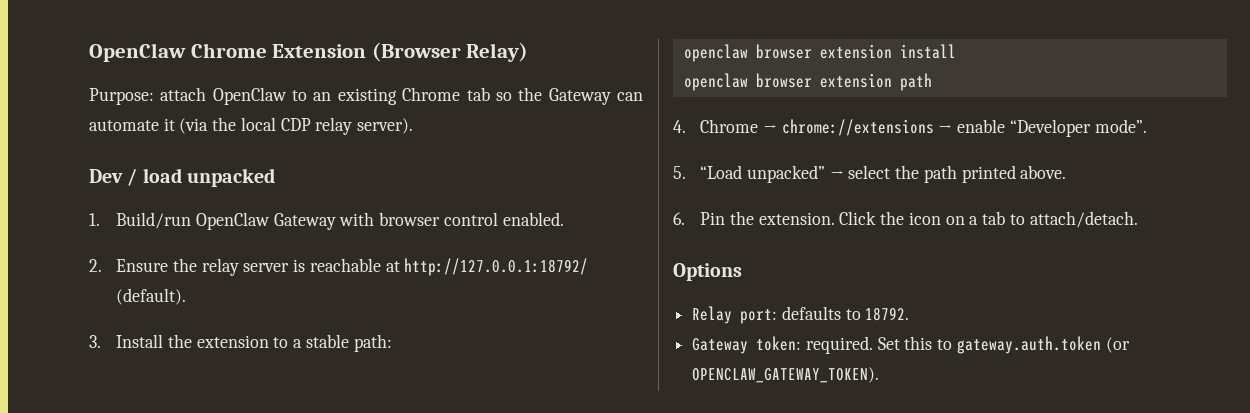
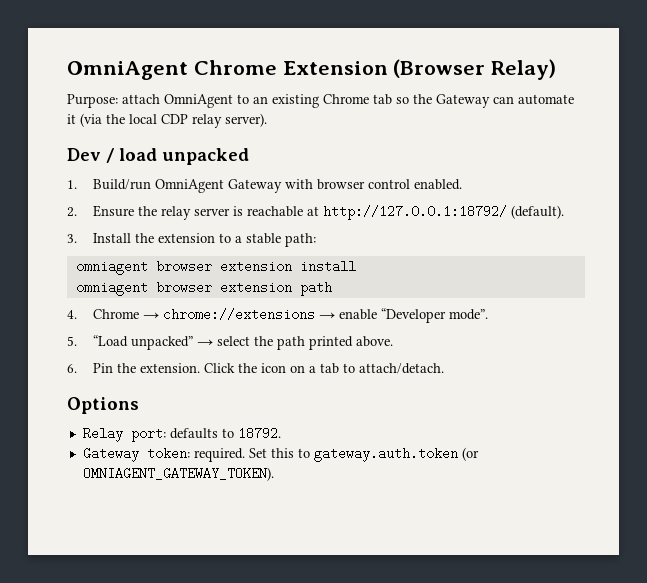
- OpenClaw Chrome Extension (Browser Relay)
+ OmniAgent Chrome Extension (Browser Relay)
- Purpose: attach OpenClaw to an existing Chrome tab so the Gateway can automate it (via the local CDP relay server).
+ Purpose: attach OmniAgent to an existing Chrome tab so the Gateway can automate it (via the local CDP relay server).
- 1. Build/run OpenClaw Gateway with browser control enabled.
+ 1. Build/run OmniAgent Gateway with browser control enabled.
- openclaw browser extension install
+ omniagent browser extension install
- openclaw browser extension path
+ omniagent browser extension path
- Set this to gateway.auth.token (or OPENCLAW_GATEWAY_TOKEN).
+ Set this to gateway.auth.token (or OMNIAGENT_GATEWAY_TOKEN).

